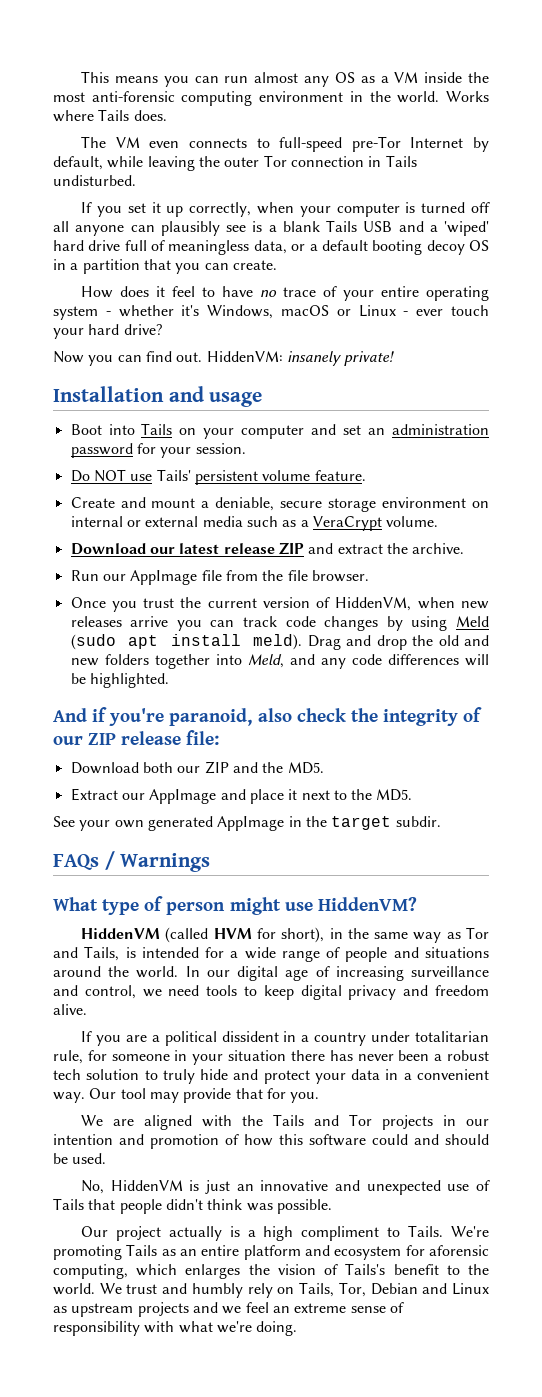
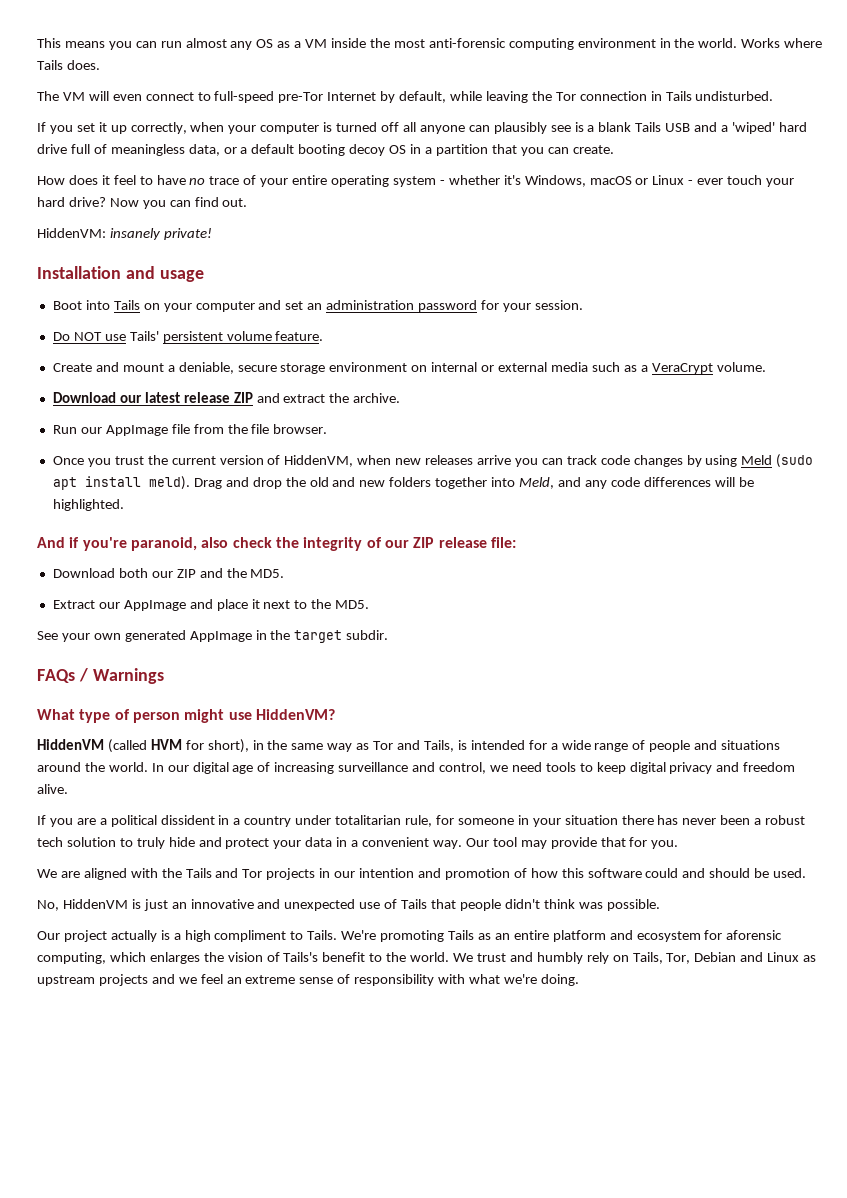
- The VM even connects to full-speed pre-Tor Internet by default, while leaving the outer Tor connection in Tails undisturbed.
+ The VM will even connect to full-speed pre-Tor Internet by default, while leaving the Tor connection in Tails undisturbed.
- How does it feel to have no trace of your entire operating system - whether it's Windows, macOS or Linux - ever touch your hard drive?
- Now you can find out. HiddenVM: insanely private!
+ How does it feel to have no trace of your entire operating system - whether it's Windows, macOS or Linux - ever touch your hard drive? Now you can find out.
+ HiddenVM: insanely private!

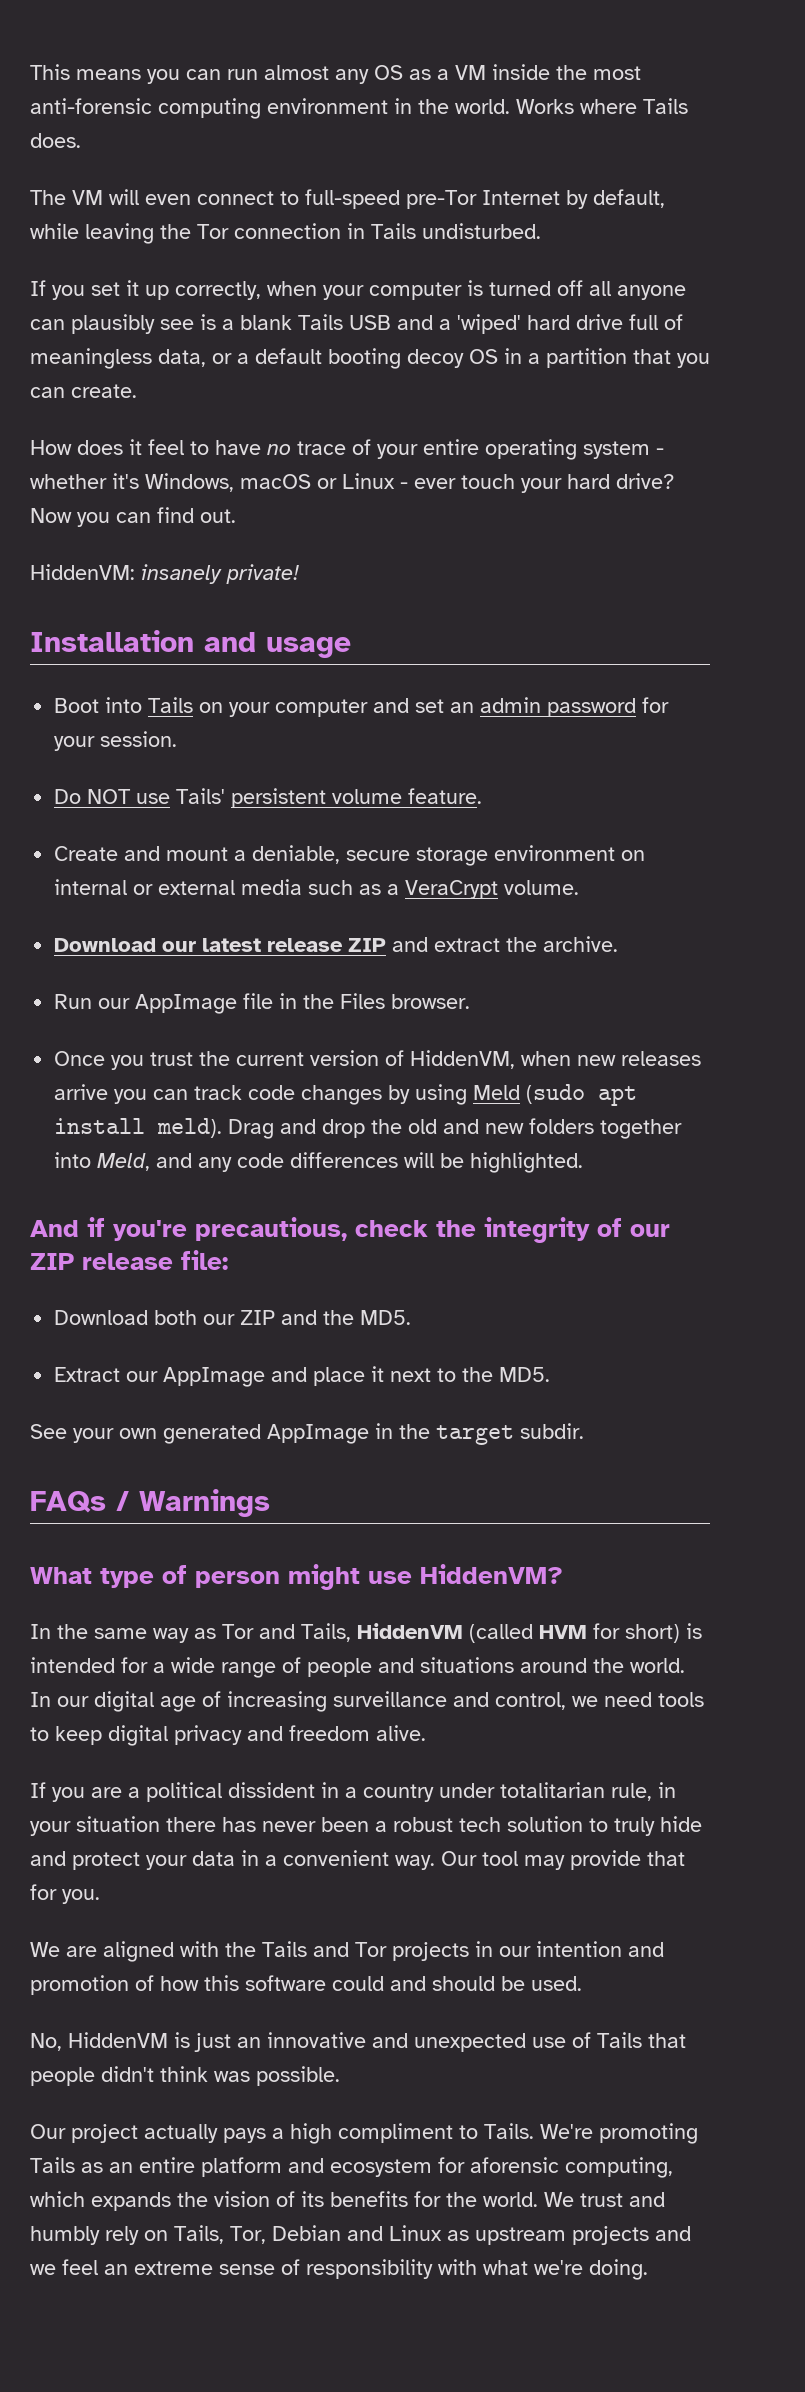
- Boot into Tails on your computer and set an administration password for your session.
+ Boot into Tails on your computer and set an admin password for your session.
- Run our AppImage file from the file browser.
+ Run our AppImage file in the Files browser.
- And if you're paranoid, also check the integrity of our ZIP release file:
+ And if you're precautious, check the integrity of our ZIP release file:
- HiddenVM (called HVM for short), in the same way as Tor and Tails, is intended for a wide range of people and situations around the world.
+ In the same way as Tor and Tails, HiddenVM (called HVM for short) is intended for a wide range of people and situations around the world.
- If you are a political dissident in a country under totalitarian rule, for someone in your situation there has never been a robust tech solution to truly hide and protect your data in a convenient way.
+ If you are a political dissident in a country under totalitarian rule, in your situation there has never been a robust tech solution to truly hide and protect your data in a convenient way.
- Our project actually is a high compliment to Tails.
+ Our project actually pays a high compliment to Tails.
- We're promoting Tails as an entire platform and ecosystem for aforensic computing, which enlarges the vision of Tails's benefit to the world.
+ We're promoting Tails as an entire platform and ecosystem for aforensic computing, which expands the vision of its benefits for the world.

